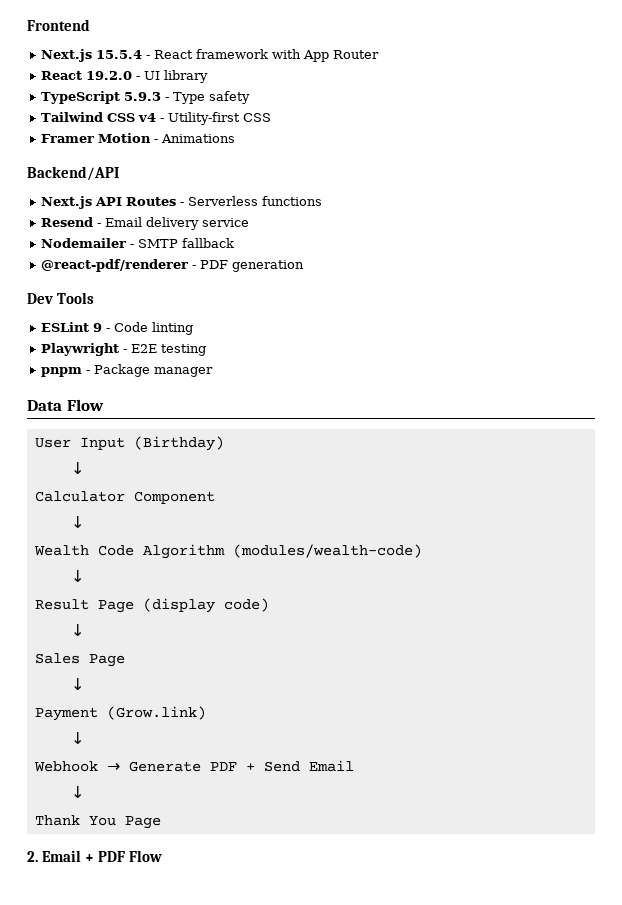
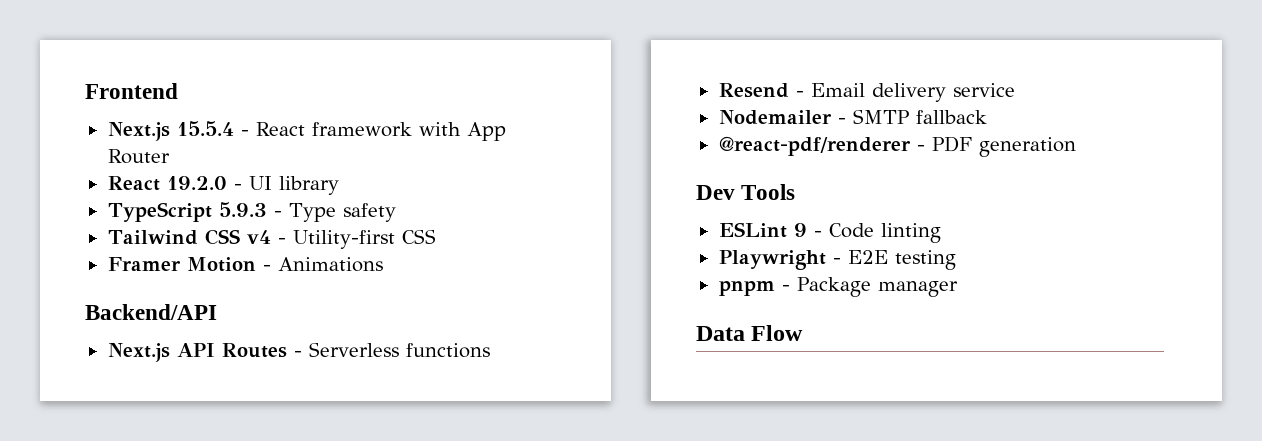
- User Input (Birthday)
- ↓
- Calculator Component
- ↓
- Wealth Code Algorithm (modules/wealth-code)
- ↓
- Result Page (display code)
- ↓
- Sales Page
- ↓
- Payment (Grow.link)
- ↓
- Webhook → Generate PDF + Send Email
- ↓
- Thank You Page
- 2. Email + PDF Flow

